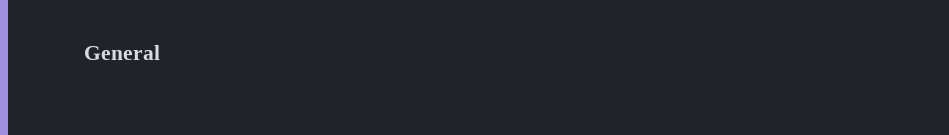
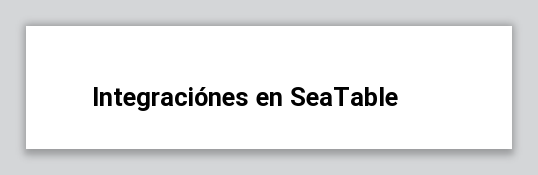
- General
+ Integraciónes en SeaTable

